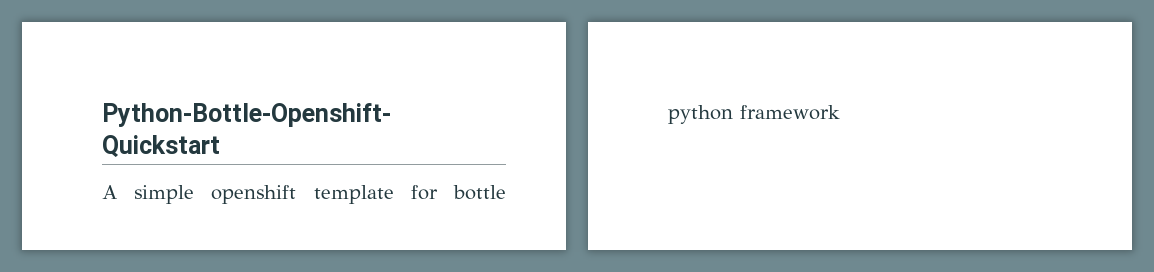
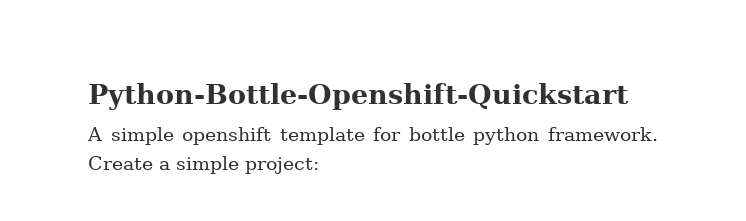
- A simple openshift template for bottle python framework
+ A simple openshift template for bottle python framework. Create a simple project:

